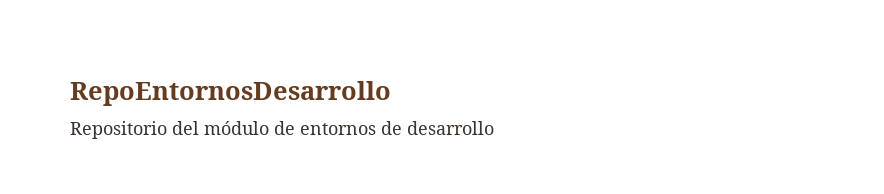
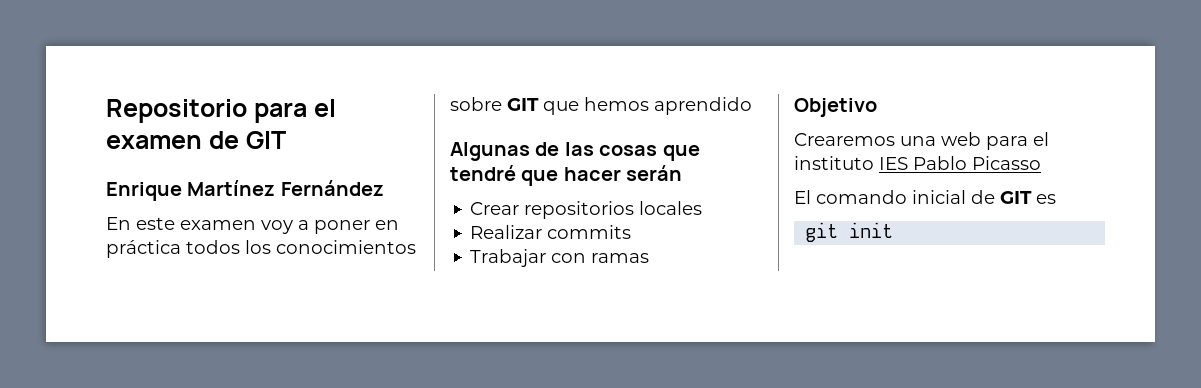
- RepoEntornosDesarrollo
- Repositorio del módulo de entornos de desarrollo
+ Repositorio para el examen de GIT
+ Enrique Martínez Fernández
+ En este examen voy a poner en práctica todos los conocimientos sobre GIT que hemos aprendido
+ Algunas de las cosas que tendré que hacer serán
+ Crear repositorios locales
+ Realizar commits
+ Trabajar con ramas
+ Objetivo
+ Crearemos una web para el instituto IES Pablo Picasso
+ El comando inicial de GIT es
+ git init

